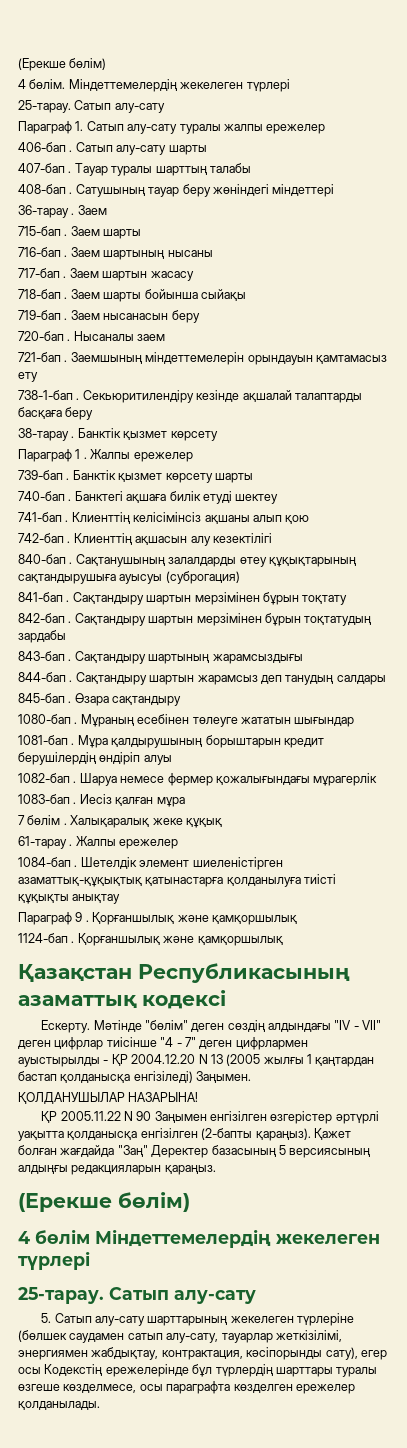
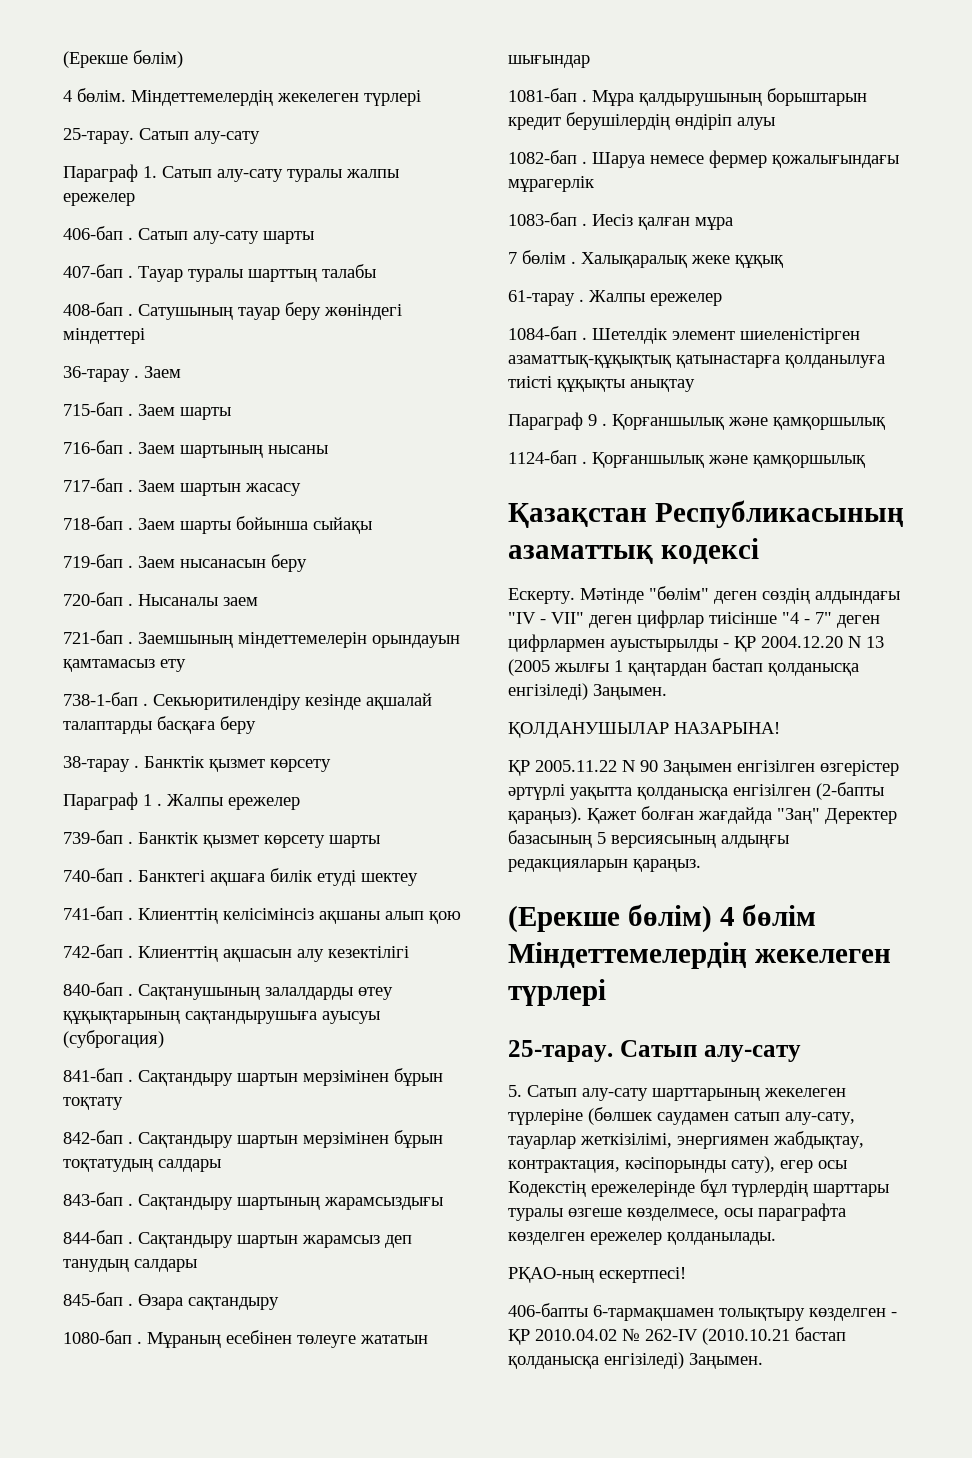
- Сақтандыру шартын мерзімінен бұрын тоқтатудың зардабы
+ Сақтандыру шартын мерзімінен бұрын тоқтатудың салдары
  Қажет болған жағдайда "Заң" Деректер базасының 5 версиясының алдыңғы редакцияларын қараңыз.
- (Ерекше бөлім)
- 4 бөлім Міндеттемелердің жекелеген түрлері
+ (Ерекше бөлім) 4 бөлім Міндеттемелердің жекелеген түрлері
+ РҚАО-ның ескертпесі!
+ 406-бапты 6-тармақшамен толықтыру көзделген - ҚР 2010.04.02 № 262-IV (2010.10.21 бастап қолданысқа енгізіледі) Заңымен.

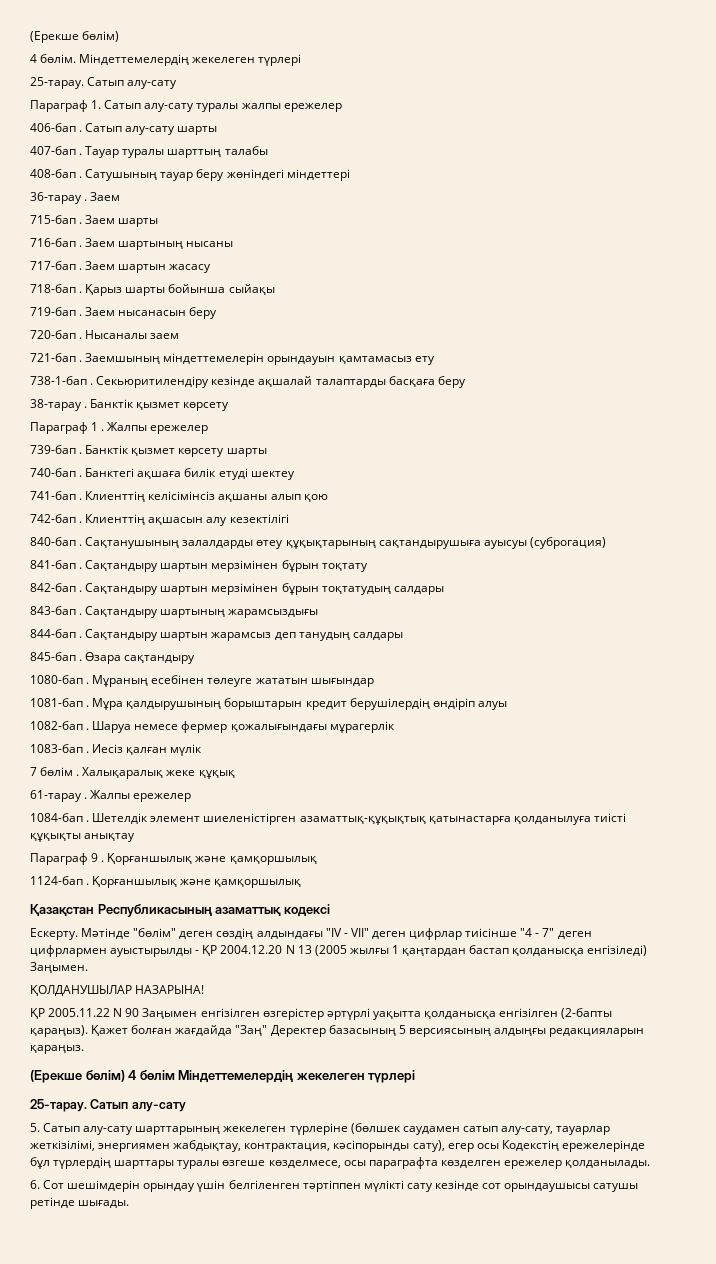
- Заем шарты бойынша сыйақы
+ Қарыз шарты бойынша сыйақы
- Иесiз қалған мұра
+ Иесiз қалған мүлік
- РҚАО-ның ескертпесі!
- 406-бапты 6-тармақшамен толықтыру көзделген - ҚР 2010.04.02 № 262-IV (2010.10.21 бастап қолданысқа енгізіледі) Заңымен.
+ 6. Сот шешімдерін орындау үшін белгіленген тәртіппен мүлікті сату кезінде сот орындаушысы сатушы ретінде шығады.

